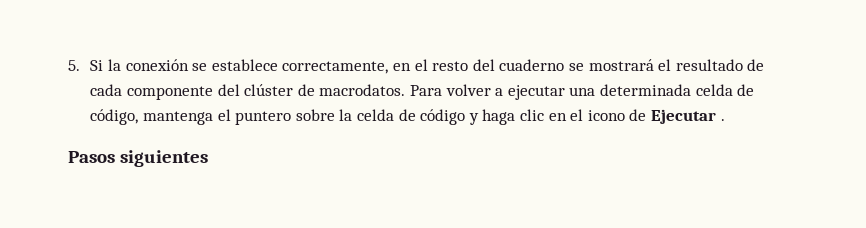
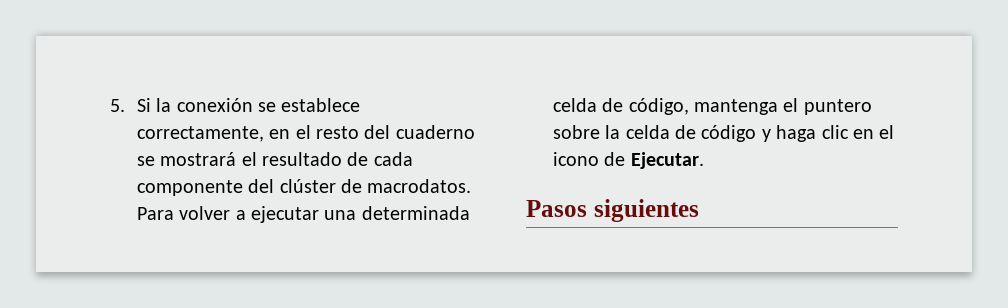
- Para volver a ejecutar una determinada celda de código, mantenga el puntero sobre la celda de código y haga clic en el icono de Ejecutar .
+ Para volver a ejecutar una determinada celda de código, mantenga el puntero sobre la celda de código y haga clic en el icono de Ejecutar.

